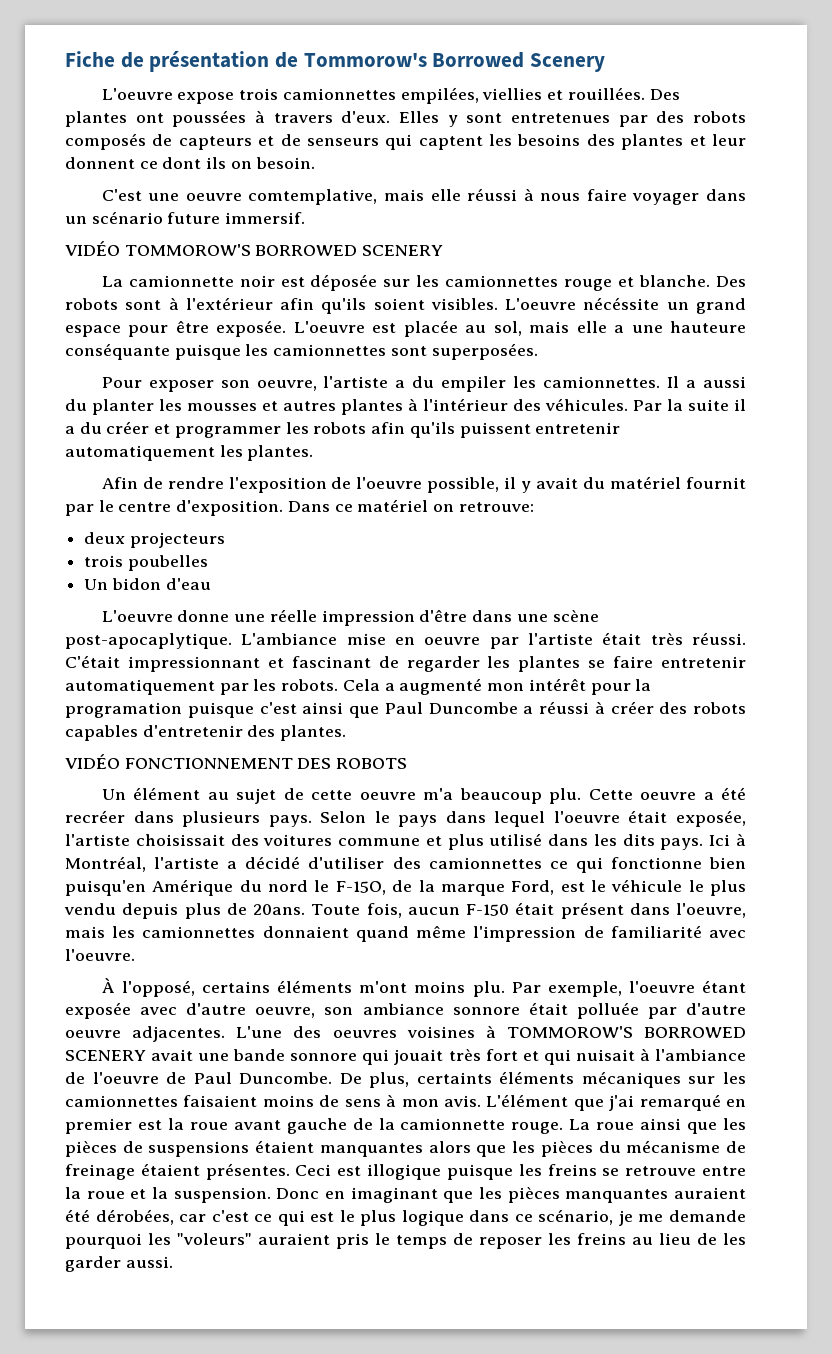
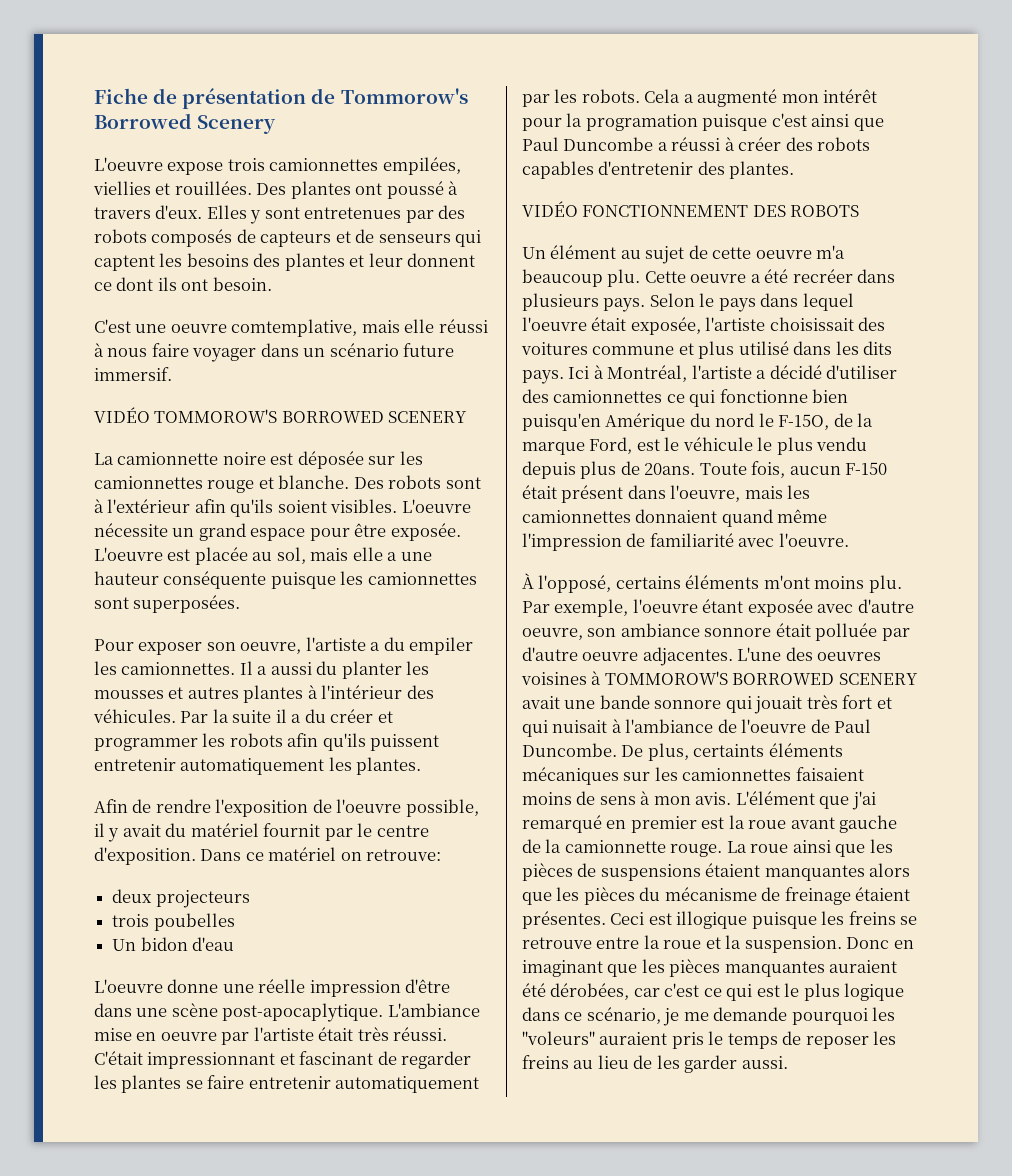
- Des plantes ont poussées à travers d'eux.
+ Des plantes ont poussé à travers d'eux.
- Elles y sont entretenues par des robots composés de capteurs et de senseurs qui captent les besoins des plantes et leur donnent ce dont ils on besoin.
+ Elles y sont entretenues par des robots composés de capteurs et de senseurs qui captent les besoins des plantes et leur donnent ce dont ils ont besoin.
- La camionnette noir est déposée sur les camionnettes rouge et blanche.
+ La camionnette noire est déposée sur les camionnettes rouge et blanche.
- L'oeuvre nécéssite un grand espace pour être exposée.
+ L'oeuvre nécessite un grand espace pour être exposée.
- L'oeuvre est placée au sol, mais elle a une hauteure conséquante puisque les camionnettes sont superposées.
+ L'oeuvre est placée au sol, mais elle a une hauteur conséquente puisque les camionnettes sont superposées.

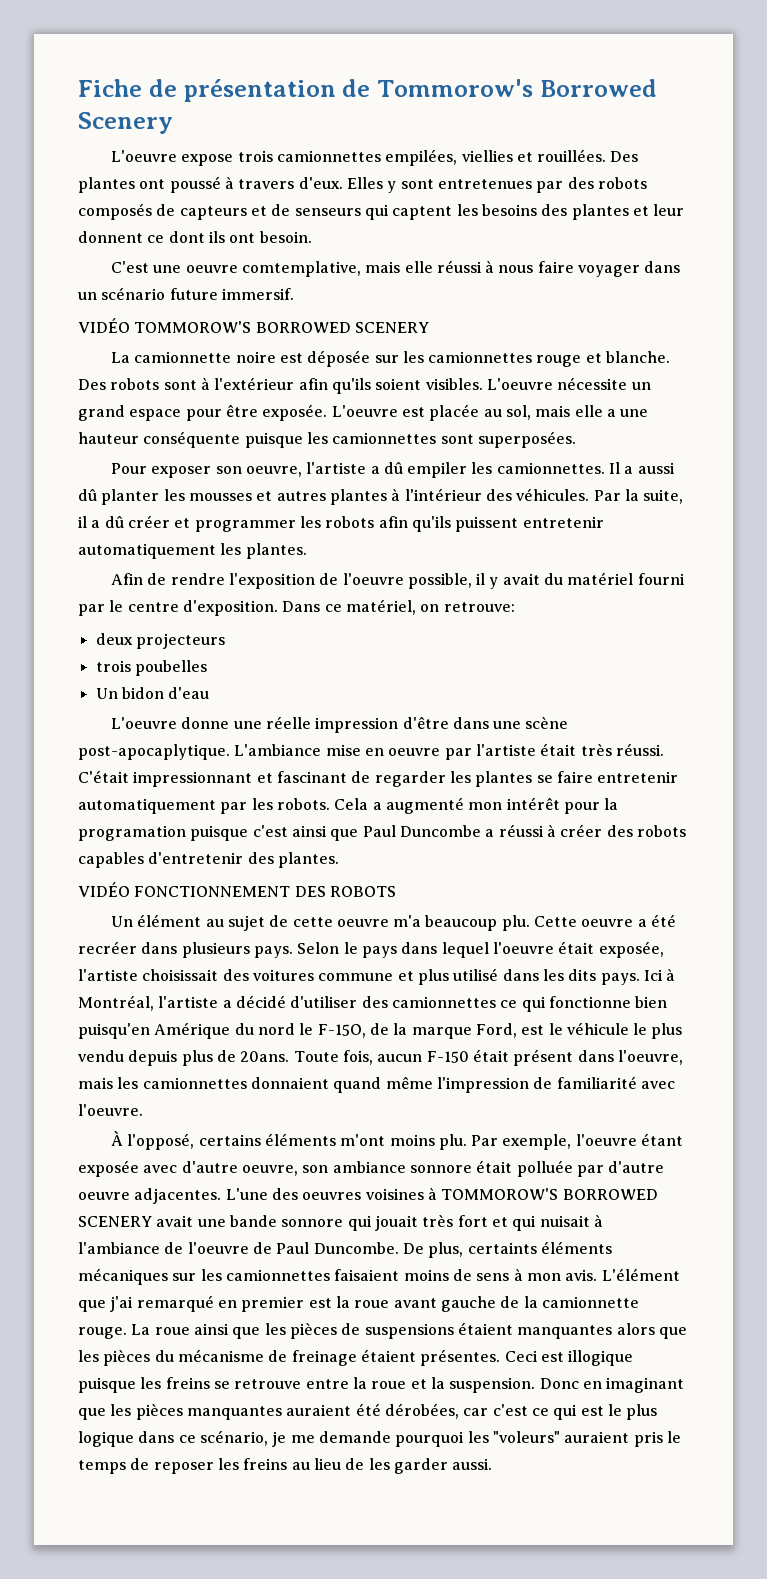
- Pour exposer son oeuvre, l'artiste a du empiler les camionnettes.
+ Pour exposer son oeuvre, l'artiste a dû empiler les camionnettes.
- Il a aussi du planter les mousses et autres plantes à l'intérieur des véhicules.
+ Il a aussi dû planter les mousses et autres plantes à l'intérieur des véhicules.
- Par la suite il a du créer et programmer les robots afin qu'ils puissent entretenir automatiquement les plantes.
+ Par la suite, il a dû créer et programmer les robots afin qu'ils puissent entretenir automatiquement les plantes.
- Afin de rendre l'exposition de l'oeuvre possible, il y avait du matériel fournit par le centre d'exposition.
+ Afin de rendre l'exposition de l'oeuvre possible, il y avait du matériel fourni par le centre d'exposition.
- Dans ce matériel on retrouve:
+ Dans ce matériel, on retrouve:

